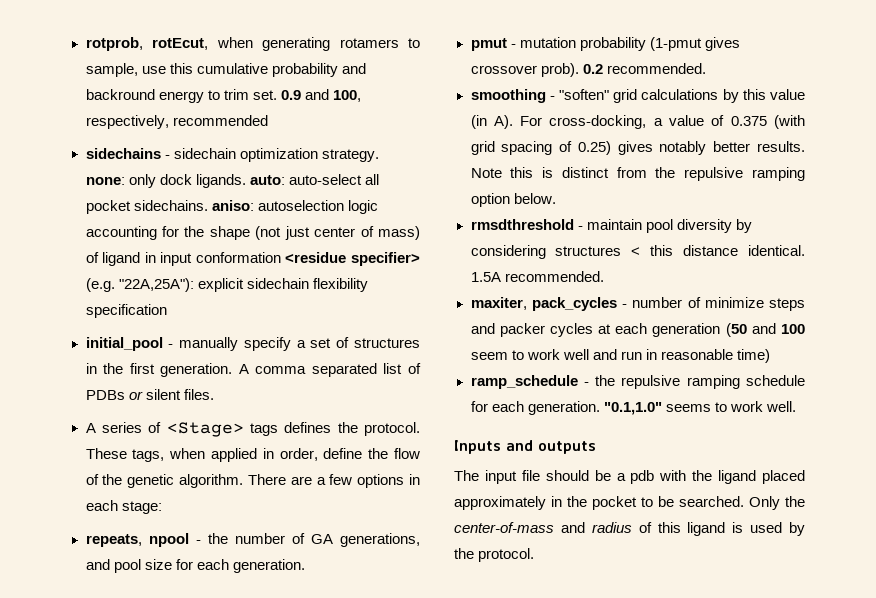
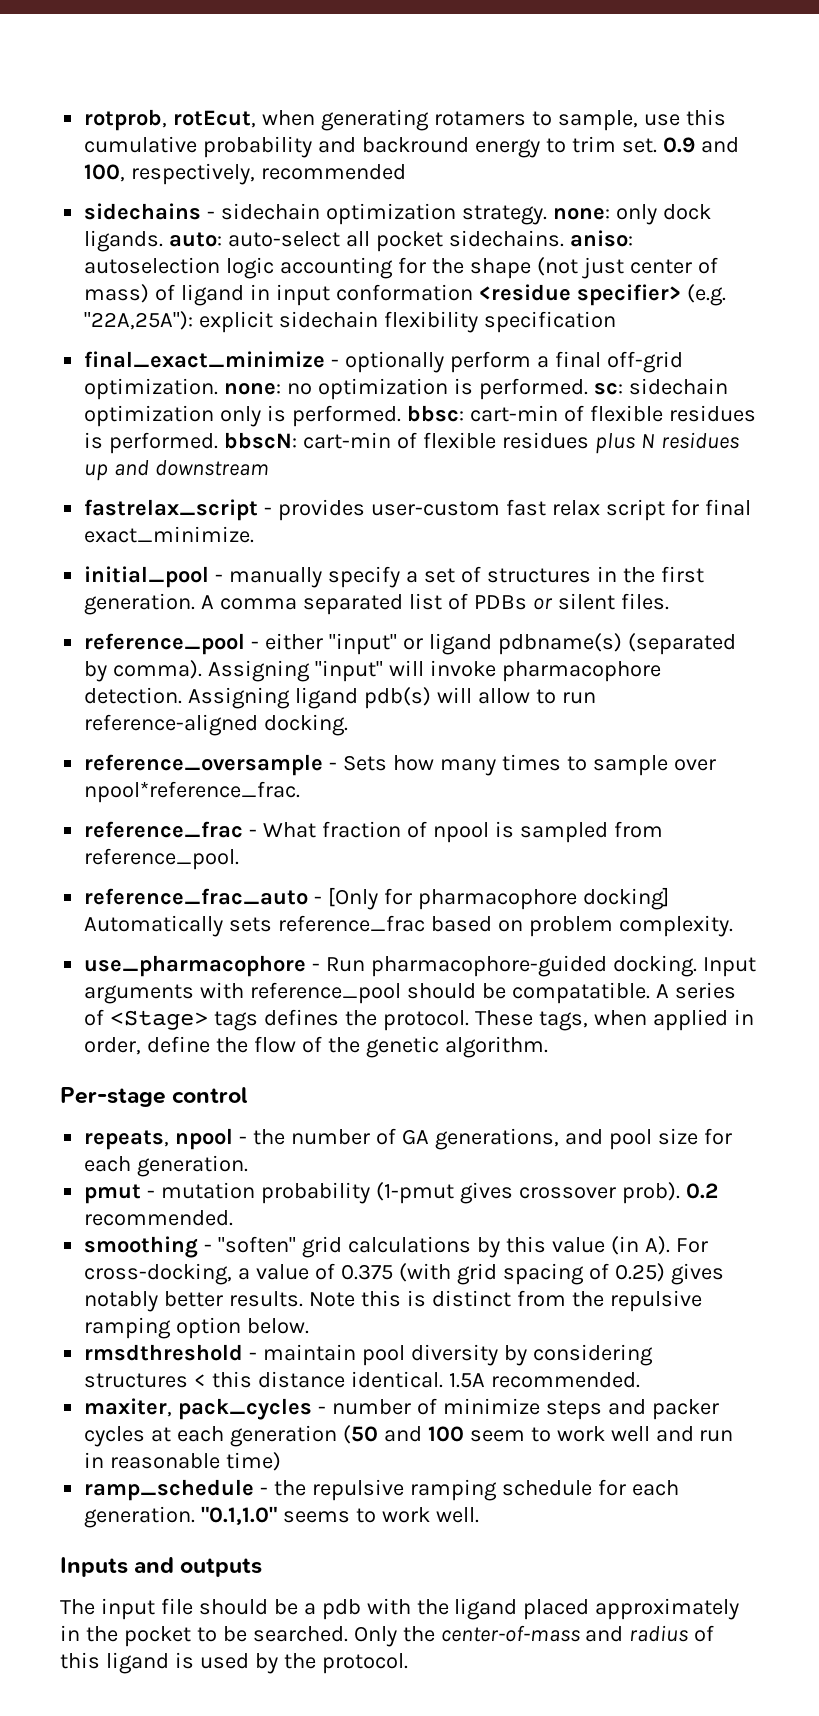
+ final_exact_minimize - optionally perform a final off-grid optimization. none: no optimization is performed. sc: sidechain optimization only is performed. bbsc: cart-min of flexible residues is performed. bbscN: cart-min of flexible residues plus N residues up and downstream
+ fastrelax_script - provides user-custom fast relax script for final exact_minimize.
+ reference_pool - either "input" or ligand pdbname(s) (separated by comma). Assigning "input" will invoke pharmacophore detection. Assigning ligand pdb(s) will allow to run reference-aligned docking.
+ reference_oversample - Sets how many times to sample over npool*reference_frac.
+ reference_frac - What fraction of npool is sampled from reference_pool.
+ reference_frac_auto - [Only for pharmacophore docking] Automatically sets reference_frac based on problem complexity.
+ use_pharmacophore - Run pharmacophore-guided docking. Input arguments with reference_pool should be compatatible.
- These tags, when applied in order, define the flow of the genetic algorithm. There are a few options in each stage:
+ These tags, when applied in order, define the flow of the genetic algorithm.
+ Per-stage control

